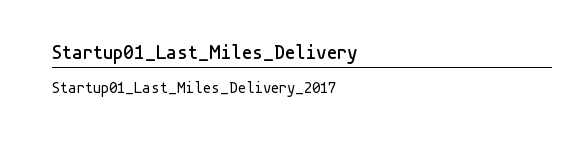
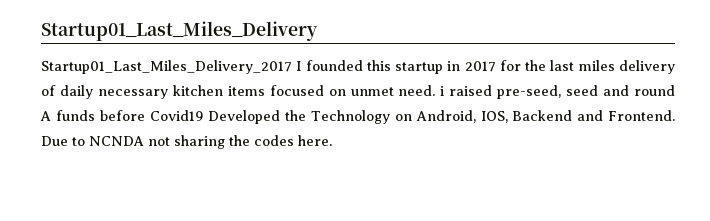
- Startup01_Last_Miles_Delivery_2017
+ Startup01_Last_Miles_Delivery_2017 I founded this startup in 2017 for the last miles delivery of daily necessary kitchen items focused on unmet need. i raised pre-seed, seed and round A funds before Covid19 Developed the Technology on Android, IOS, Backend and Frontend. Due to NCNDA not sharing the codes here.

